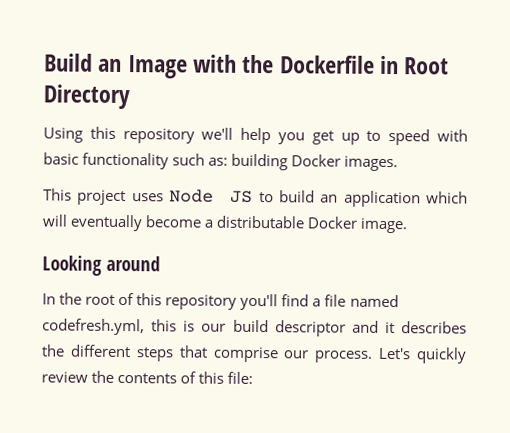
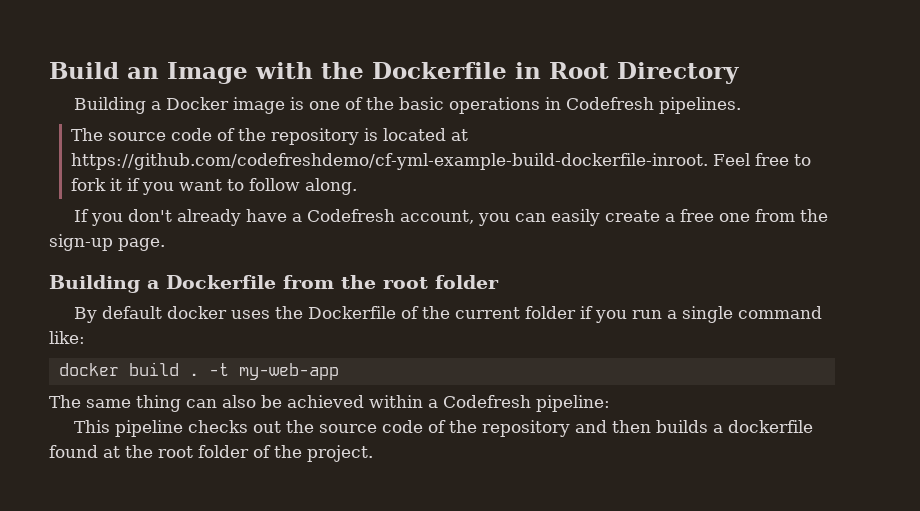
- Using this repository we'll help you get up to speed with basic functionality such as: building Docker images.
- This project uses Node JS to build an application which will eventually become a distributable Docker image.
- Looking around
- In the root of this repository you'll find a file named codefresh.yml, this is our build descriptor and it describes the different steps that comprise our process. Let's quickly review the contents of this file:
+ Building a Docker image is one of the basic operations in Codefresh pipelines.
+ The source code of the repository is located at https://github.com/codefreshdemo/cf-yml-example-build-dockerfile-inroot. Feel free to fork it if you want to follow along.
+ If you don't already have a Codefresh account, you can easily create a free one from the sign-up page.
+ Building a Dockerfile from the root folder
+ By default docker uses the Dockerfile of the current folder if you run a single command like:
+ docker build . -t my-web-app
+ The same thing can also be achieved within a Codefresh pipeline:
+ This pipeline checks out the source code of the repository and then builds a dockerfile found at the root folder of the project.

